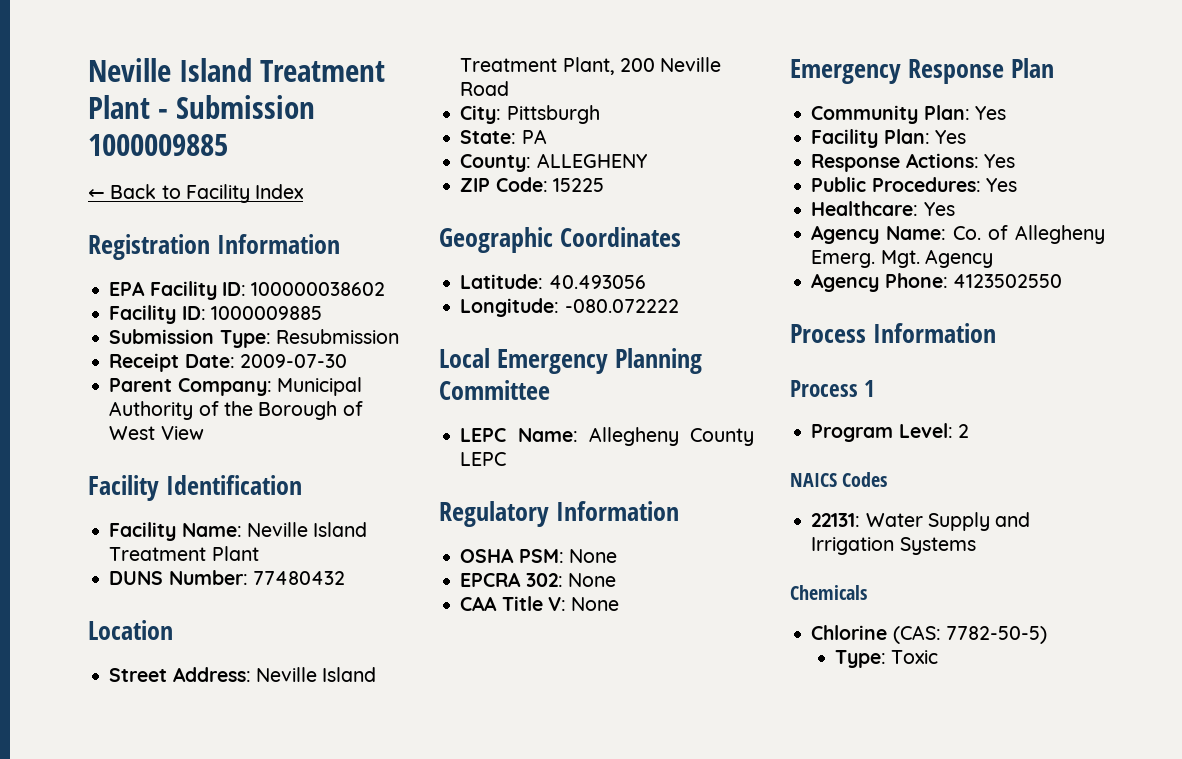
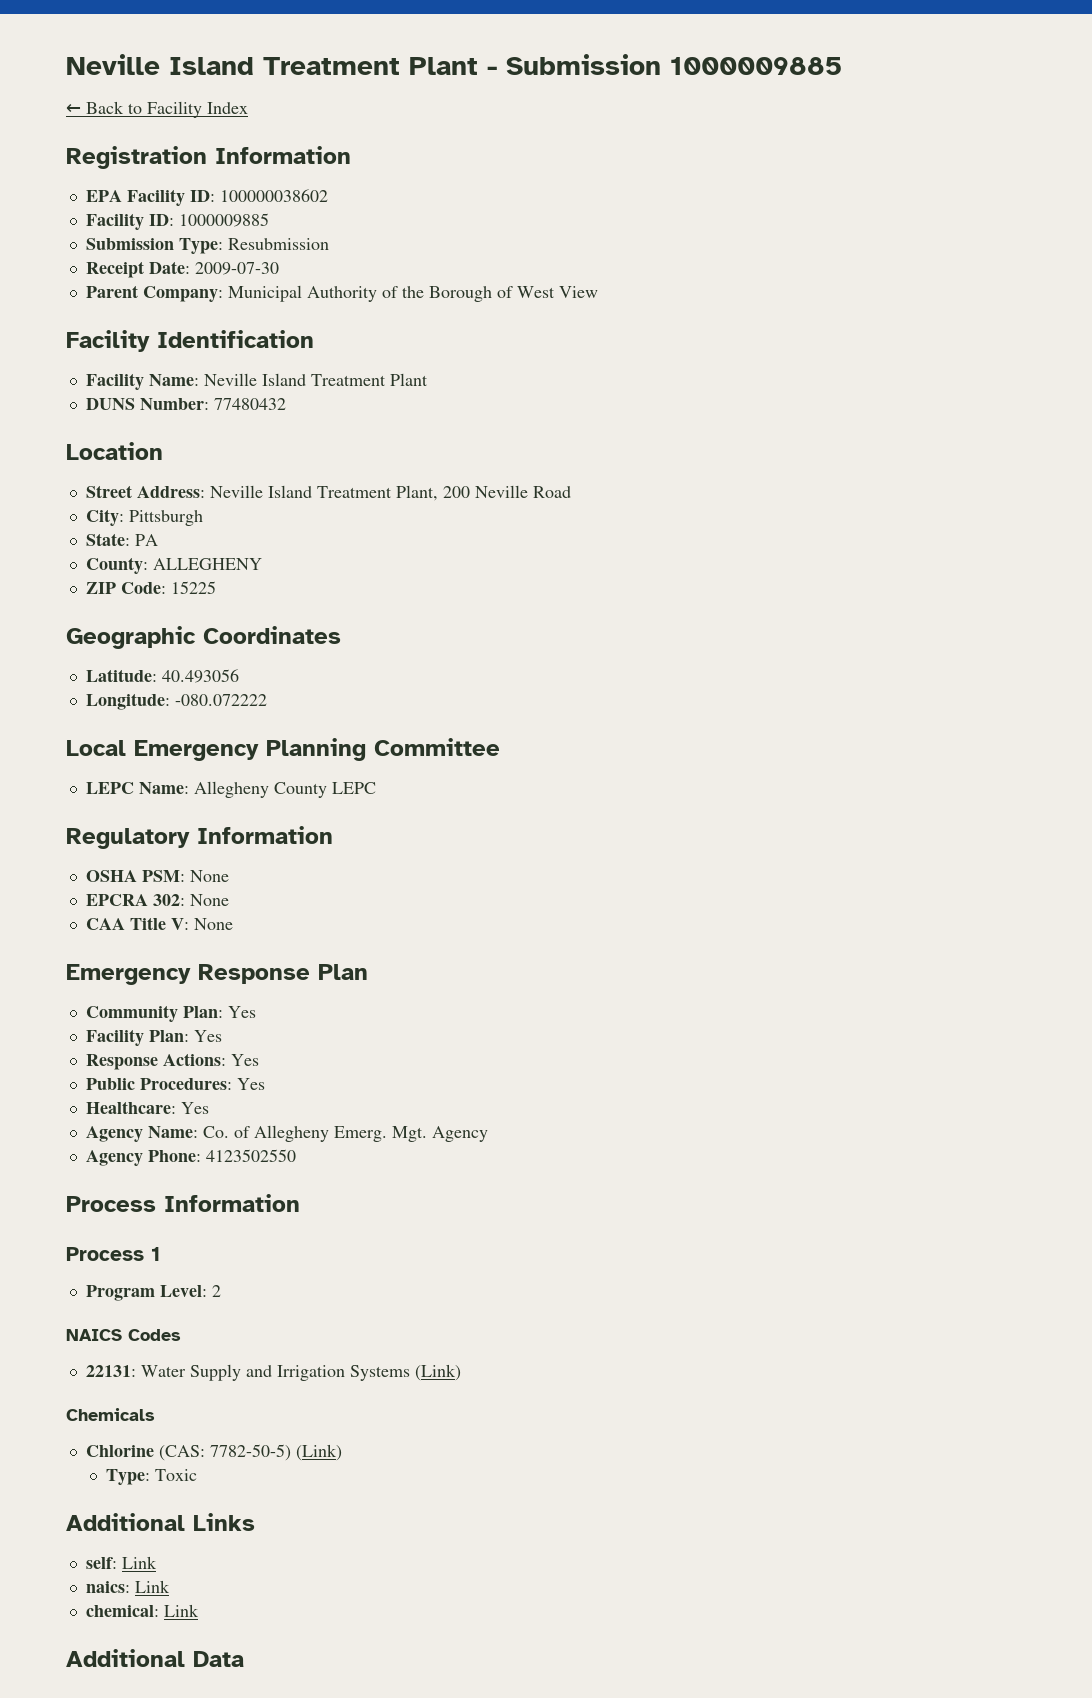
- 22131: Water Supply and Irrigation Systems
+ 22131: Water Supply and Irrigation Systems (Link)
- Chlorine (CAS: 7782-50-5)
+ Chlorine (CAS: 7782-50-5) (Link)
+ Additional Links
+ self: Link
+ naics: Link
+ chemical: Link
+ Additional Data

